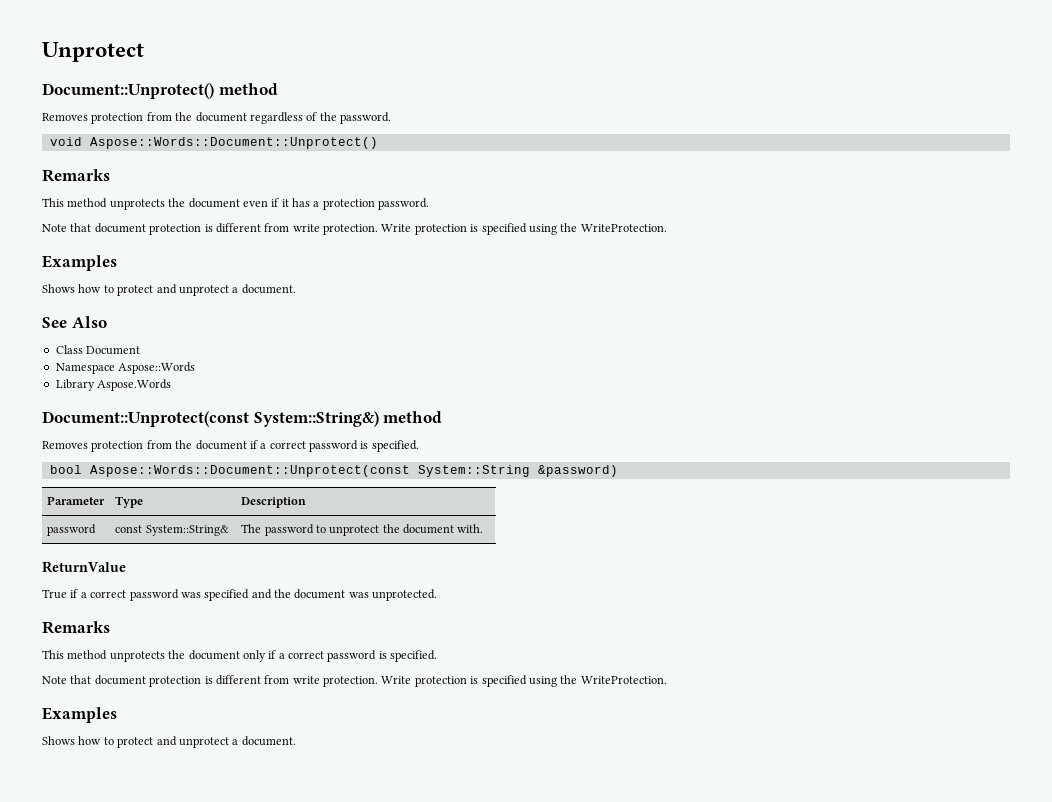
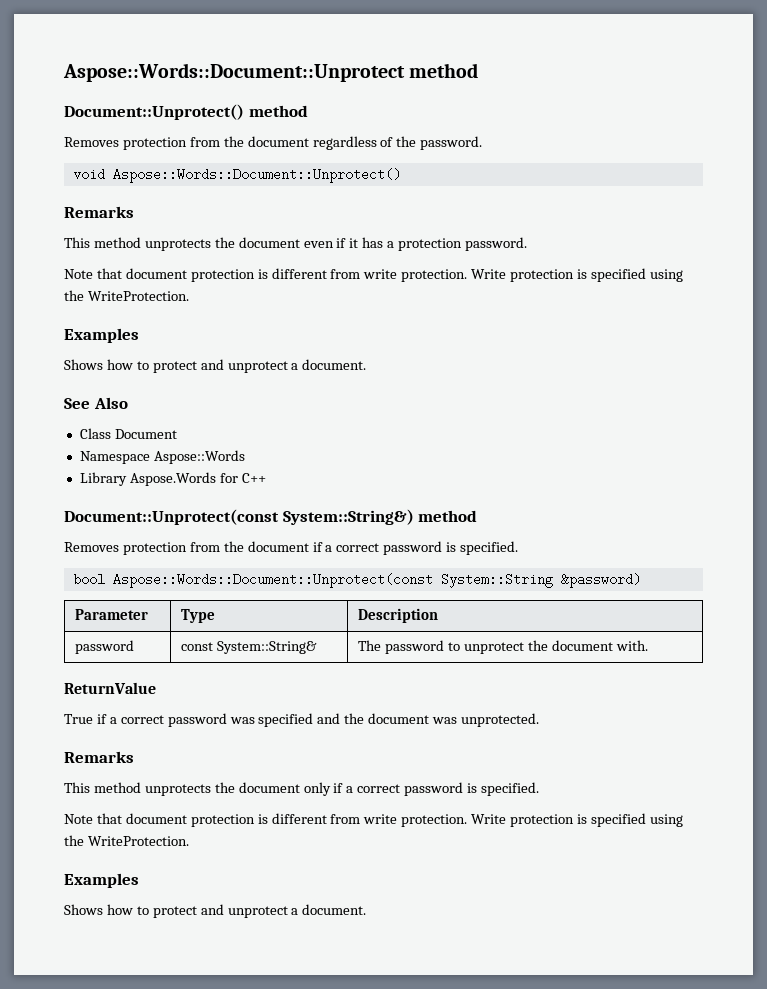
- Unprotect
+ Aspose::Words::Document::Unprotect method
- Library Aspose.Words
+ Library Aspose.Words for C++

